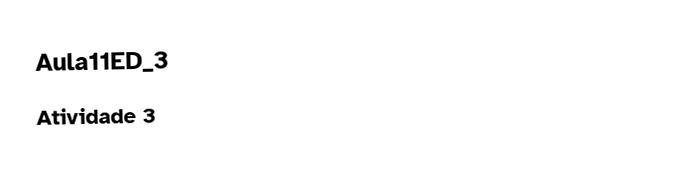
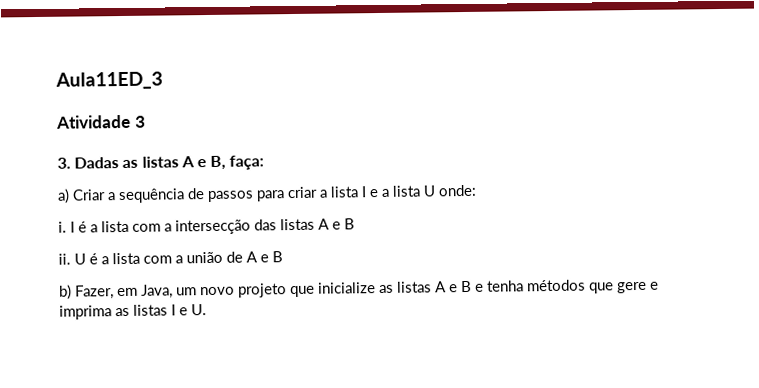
+ 3. Dadas as listas A e B, faça:
+ a) Criar a sequência de passos para criar a lista I e a lista U onde:
+ i. I é a lista com a intersecção das listas A e B
+ ii. U é a lista com a união de A e B
+ b) Fazer, em Java, um novo projeto que inicialize as listas A e B e tenha métodos que gere e imprima as listas I e U.

